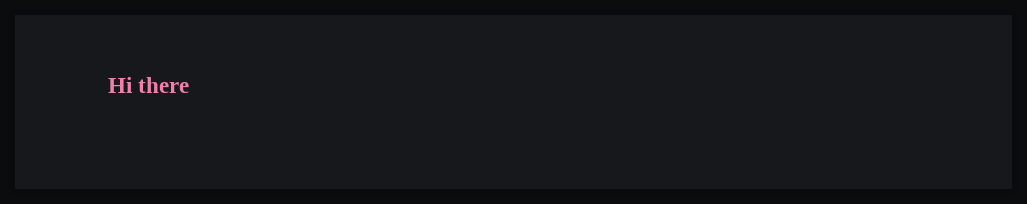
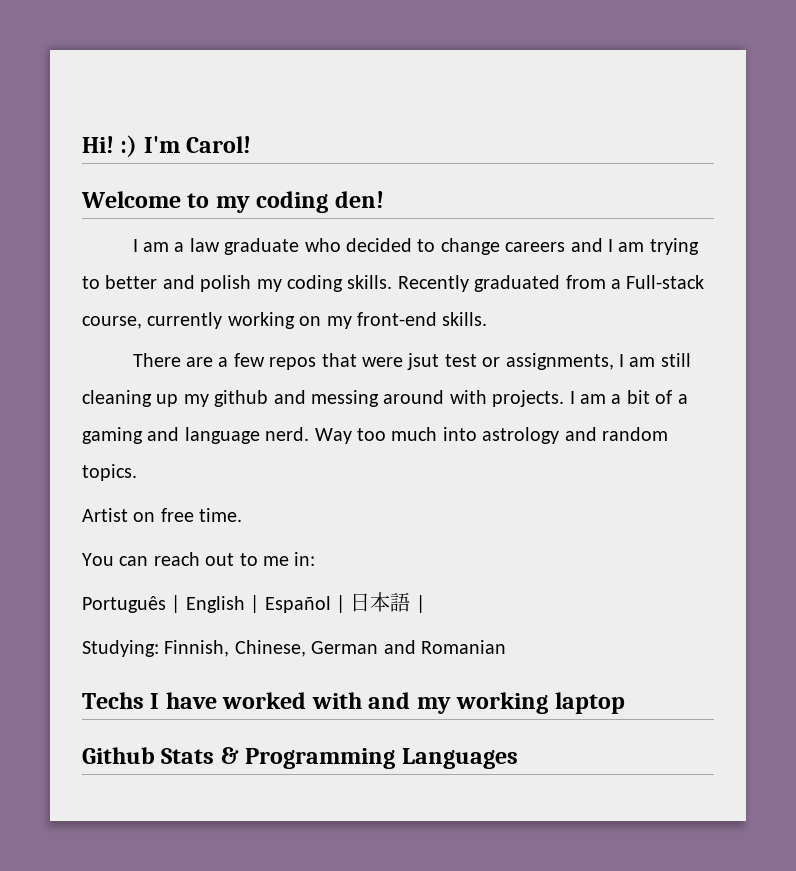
- Hi there
+ Hi! :) I'm Carol!
+ Welcome to my coding den!
+ I am a law graduate who decided to change careers and I am trying to better and polish my coding skills. Recently graduated from a Full-stack course, currently working on my front-end skills.
+ There are a few repos that were jsut test or assignments, I am still cleaning up my github and messing around with projects. I am a bit of a gaming and language nerd. Way too much into astrology and random topics.
+ Artist on free time.
+ You can reach out to me in:
+ Português | English | Español | 日本語 |
+ Studying: Finnish, Chinese, German and Romanian
+ Techs I have worked with and my working laptop
+ Github Stats & Programming Languages

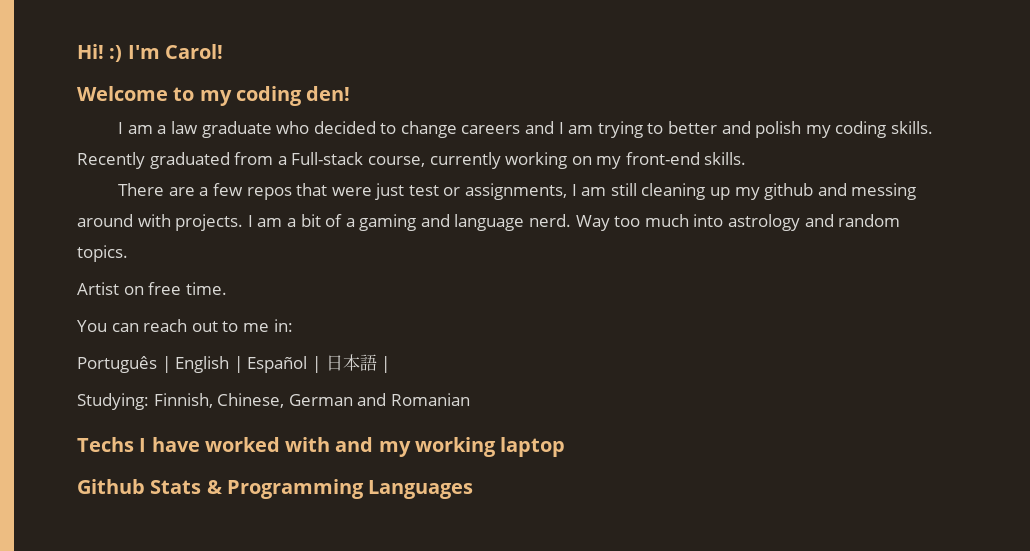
- There are a few repos that were jsut test or assignments, I am still cleaning up my github and messing around with projects.
+ There are a few repos that were just test or assignments, I am still cleaning up my github and messing around with projects.

